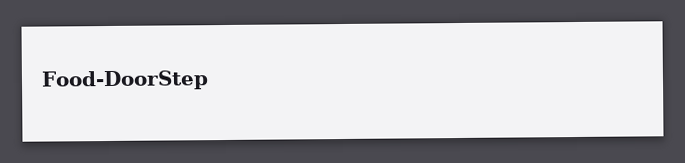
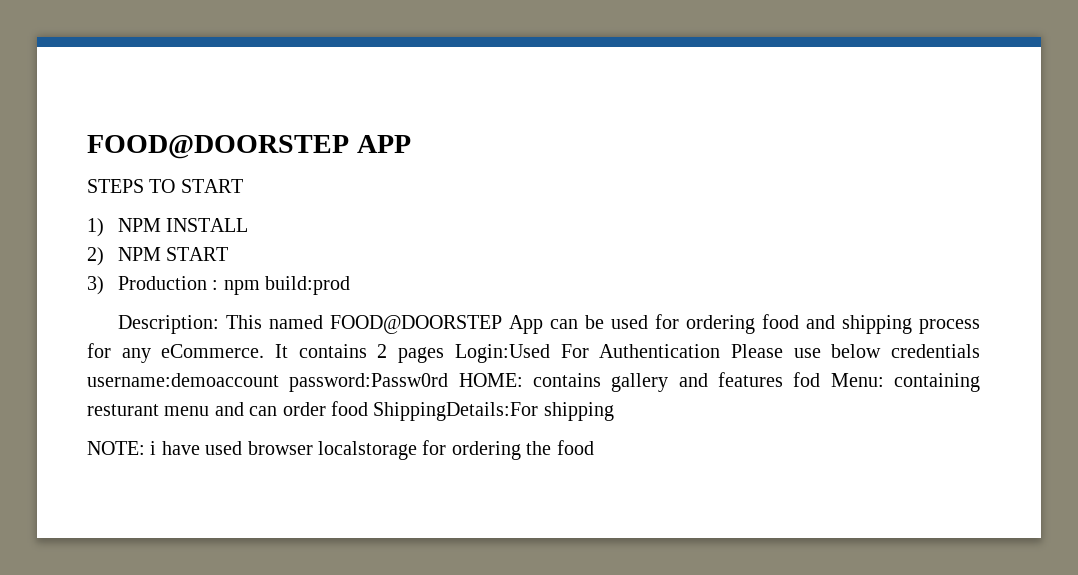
- Food-DoorStep
+ FOOD@DOORSTEP APP
+ STEPS TO START
+ 1) NPM INSTALL
+ 2) NPM START
+ 3) Production : npm build:prod
+ Description: This named FOOD@DOORSTEP App can be used for ordering food and shipping process for any eCommerce. It contains 2 pages Login:Used For Authentication Please use below credentials username:demoaccount password:Passw0rd HOME: contains gallery and features fod Menu: containing resturant menu and can order food ShippingDetails:For shipping
+ NOTE: i have used browser localstorage for ordering the food

